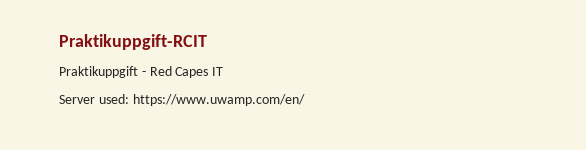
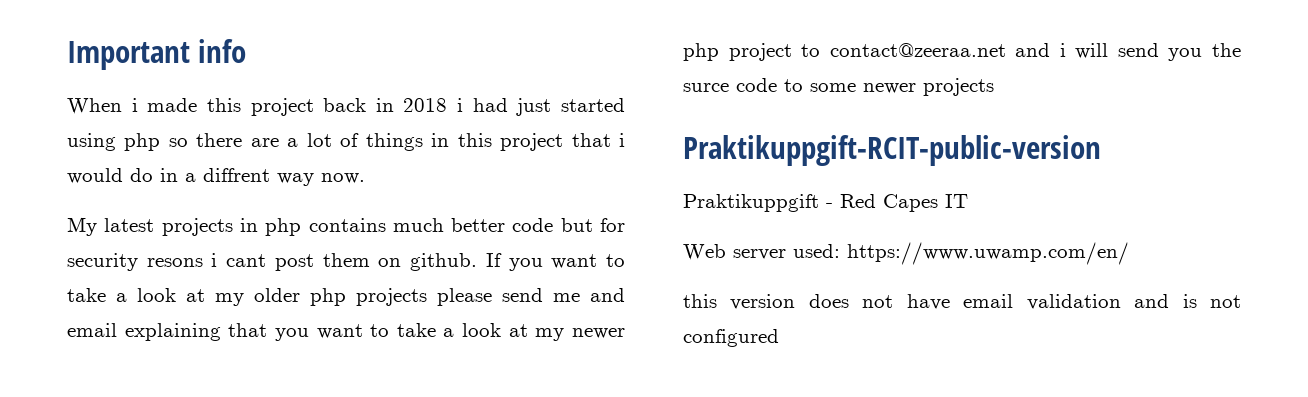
- Praktikuppgift-RCIT
+ Important info
+ When i made this project back in 2018 i had just started using php so there are a lot of things in this project that i would do in a diffrent way now.
+ My latest projects in php contains much better code but for security resons i cant post them on github. If you want to take a look at my older php projects please send me and email explaining that you want to take a look at my newer php project to contact@zeeraa.net and i will send you the surce code to some newer projects
+ Praktikuppgift-RCIT-public-version
- Server used: https://www.uwamp.com/en/
+ Web server used: https://www.uwamp.com/en/
+ this version does not have email validation and is not configured

